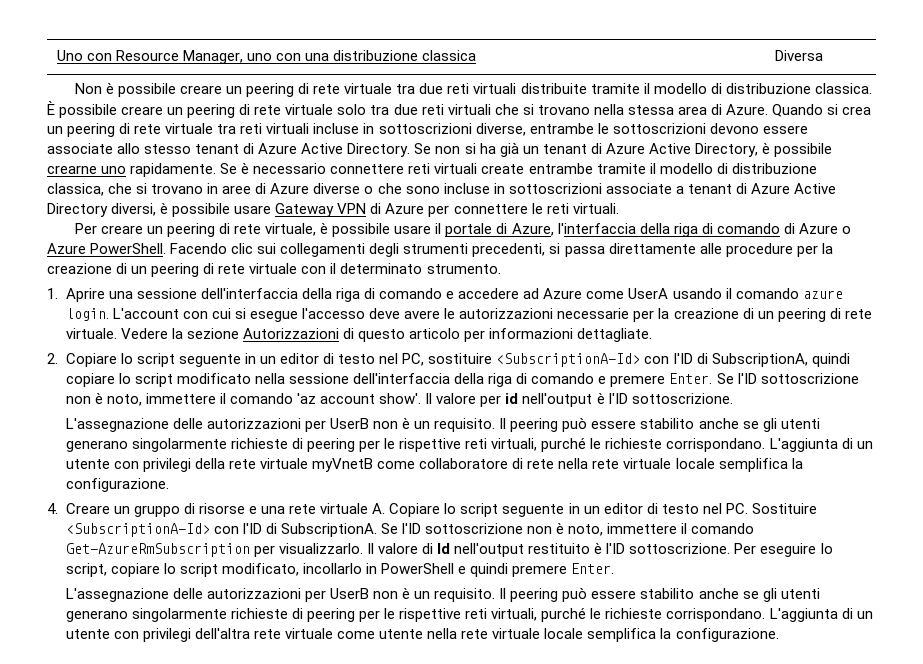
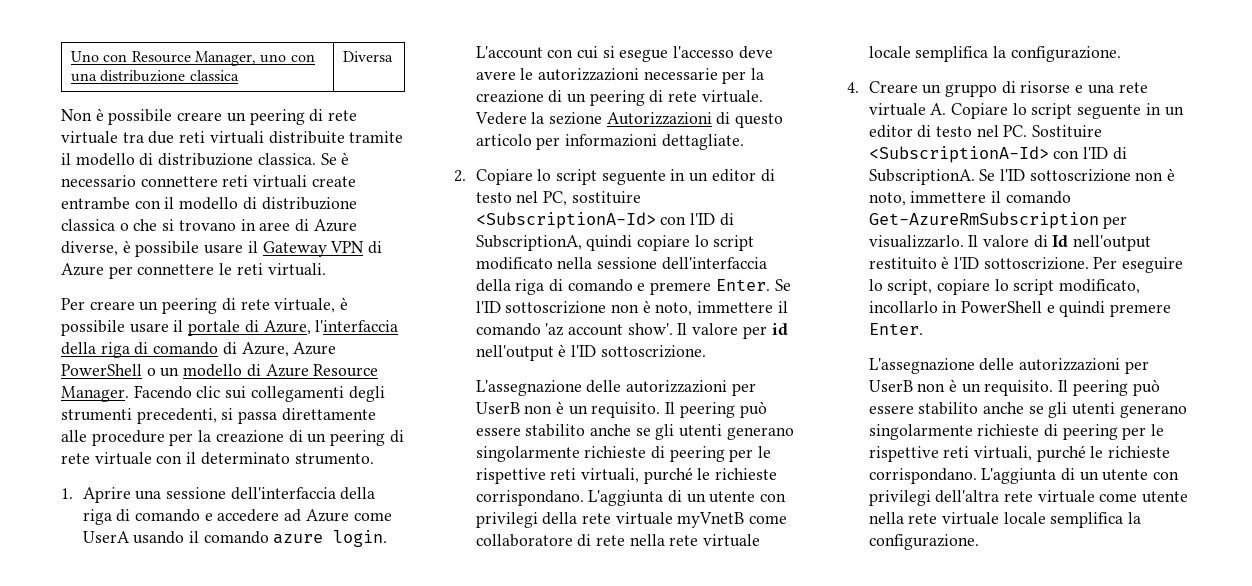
- È possibile creare un peering di rete virtuale solo tra due reti virtuali che si trovano nella stessa area di Azure. Quando si crea un peering di rete virtuale tra reti virtuali incluse in sottoscrizioni diverse, entrambe le sottoscrizioni devono essere associate allo stesso tenant di Azure Active Directory. Se non si ha già un tenant di Azure Active Directory, è possibile crearne uno rapidamente.
- Se è necessario connettere reti virtuali create entrambe tramite il modello di distribuzione classica, che si trovano in aree di Azure diverse o che sono incluse in sottoscrizioni associate a tenant di Azure Active Directory diversi, è possibile usare Gateway VPN di Azure per connettere le reti virtuali.
+ Se è necessario connettere reti virtuali create entrambe con il modello di distribuzione classica o che si trovano in aree di Azure diverse, è possibile usare il Gateway VPN di Azure per connettere le reti virtuali.
- Per creare un peering di rete virtuale, è possibile usare il portale di Azure, l'interfaccia della riga di comando di Azure o Azure PowerShell.
+ Per creare un peering di rete virtuale, è possibile usare il portale di Azure, l'interfaccia della riga di comando di Azure, Azure PowerShell o un modello di Azure Resource Manager.

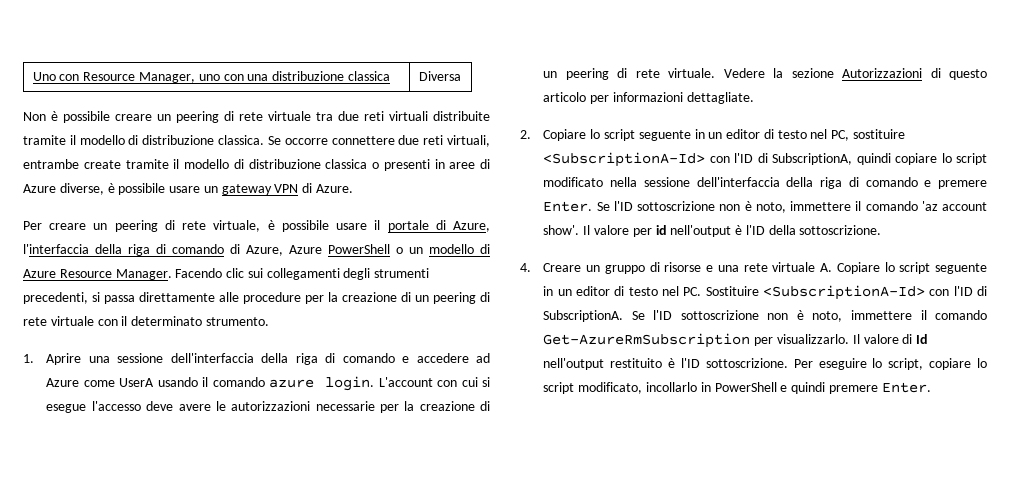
- Se è necessario connettere reti virtuali create entrambe con il modello di distribuzione classica o che si trovano in aree di Azure diverse, è possibile usare il Gateway VPN di Azure per connettere le reti virtuali.
+ Se occorre connettere due reti virtuali, entrambe create tramite il modello di distribuzione classica o presenti in aree di Azure diverse, è possibile usare un gateway VPN di Azure.
- Il valore per id nell'output è l'ID sottoscrizione.
- L'assegnazione delle autorizzazioni per UserB non è un requisito. Il peering può essere stabilito anche se gli utenti generano singolarmente richieste di peering per le rispettive reti virtuali, purché le richieste corrispondano. L'aggiunta di un utente con privilegi della rete virtuale myVnetB come collaboratore di rete nella rete virtuale locale semplifica la configurazione.
+ Il valore per id nell'output è l'ID della sottoscrizione.
- L'assegnazione delle autorizzazioni per UserB non è un requisito. Il peering può essere stabilito anche se gli utenti generano singolarmente richieste di peering per le rispettive reti virtuali, purché le richieste corrispondano. L'aggiunta di un utente con privilegi dell'altra rete virtuale come utente nella rete virtuale locale semplifica la configurazione.

